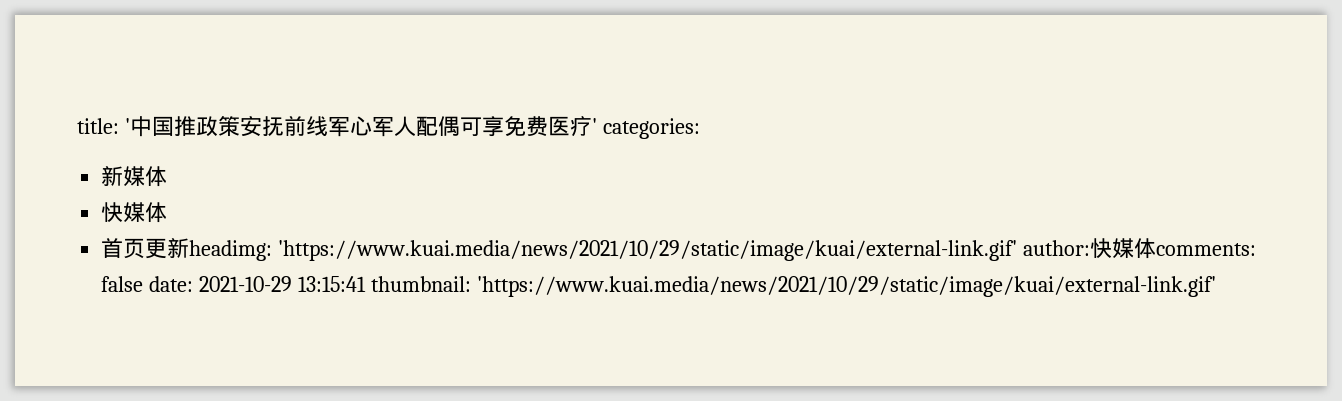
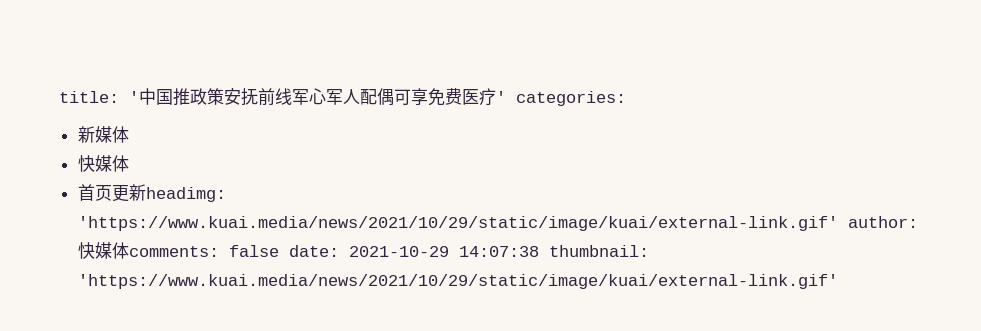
- 首页更新headimg: 'https://www.kuai.media/news/2021/10/29/static/image/kuai/external-link.gif' author:快媒体comments: false date: 2021-10-29 13:15:41 thumbnail: 'https://www.kuai.media/news/2021/10/29/static/image/kuai/external-link.gif'
+ 首页更新headimg: 'https://www.kuai.media/news/2021/10/29/static/image/kuai/external-link.gif' author:快媒体comments: false date: 2021-10-29 14:07:38 thumbnail: 'https://www.kuai.media/news/2021/10/29/static/image/kuai/external-link.gif'

